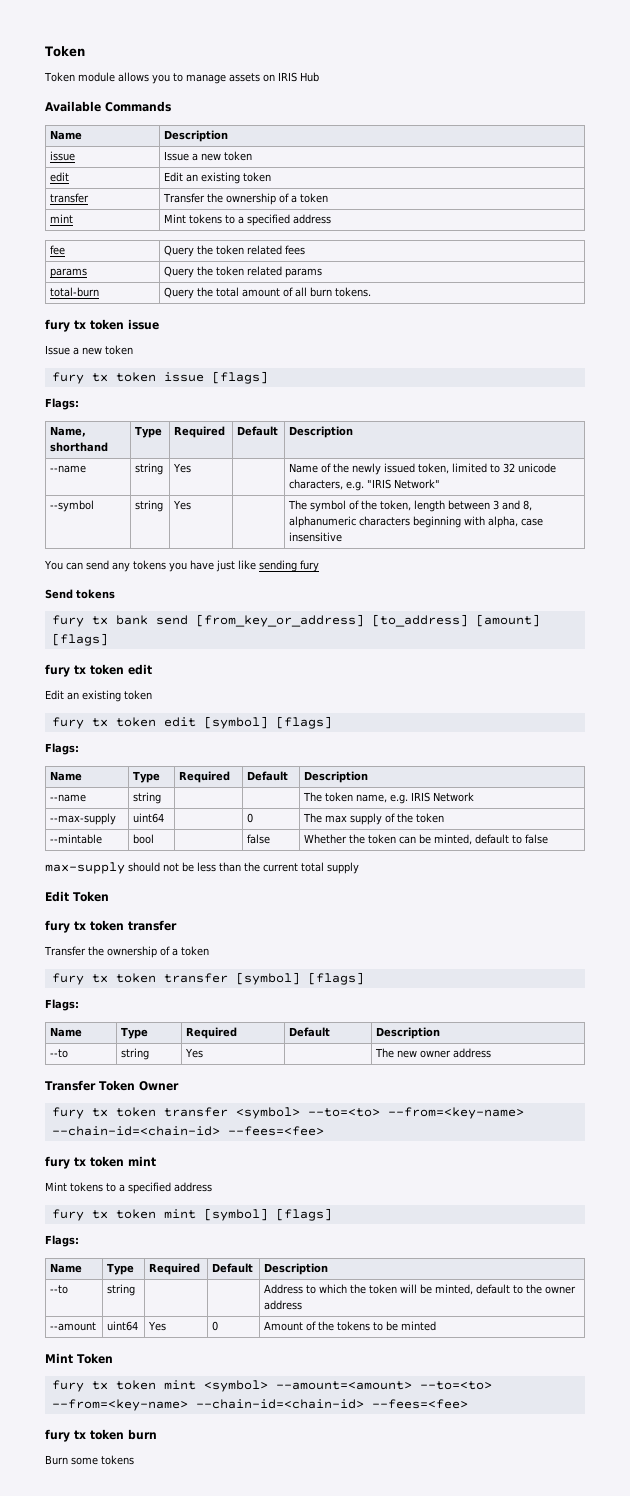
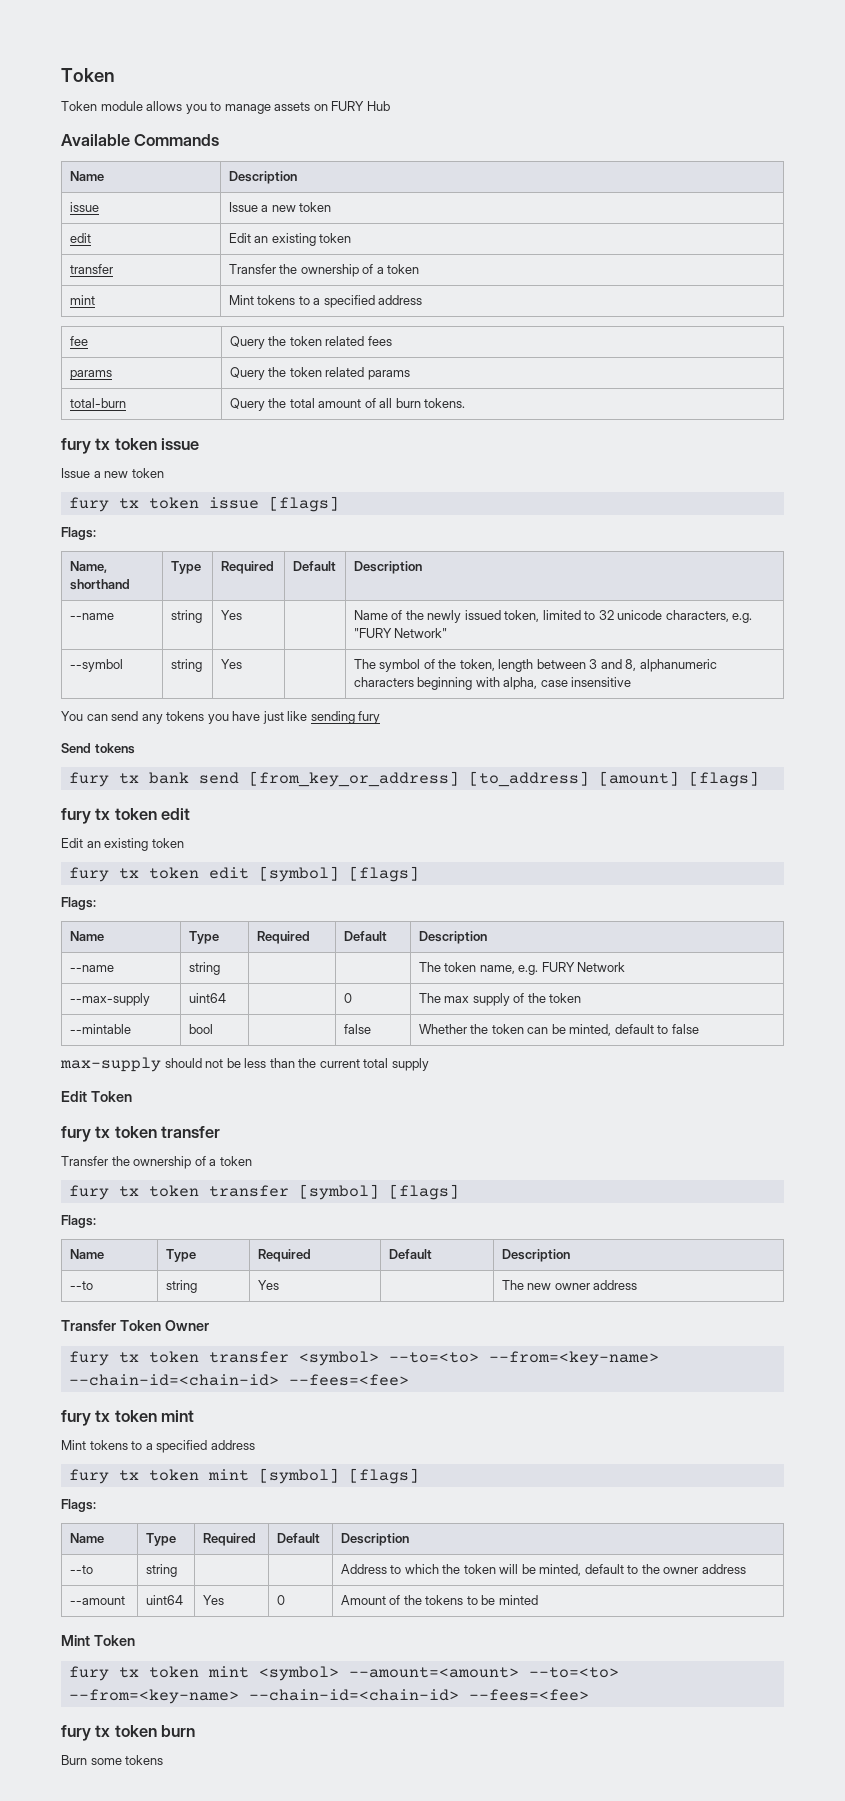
- Token module allows you to manage assets on IRIS Hub
+ Token module allows you to manage assets on FURY Hub
- --name | string | Yes | | Name of the newly issued token, limited to 32 unicode characters, e.g. "IRIS Network"
+ --name | string | Yes | | Name of the newly issued token, limited to 32 unicode characters, e.g. "FURY Network"
- --name | string | | | The token name, e.g. IRIS Network
+ --name | string | | | The token name, e.g. FURY Network

